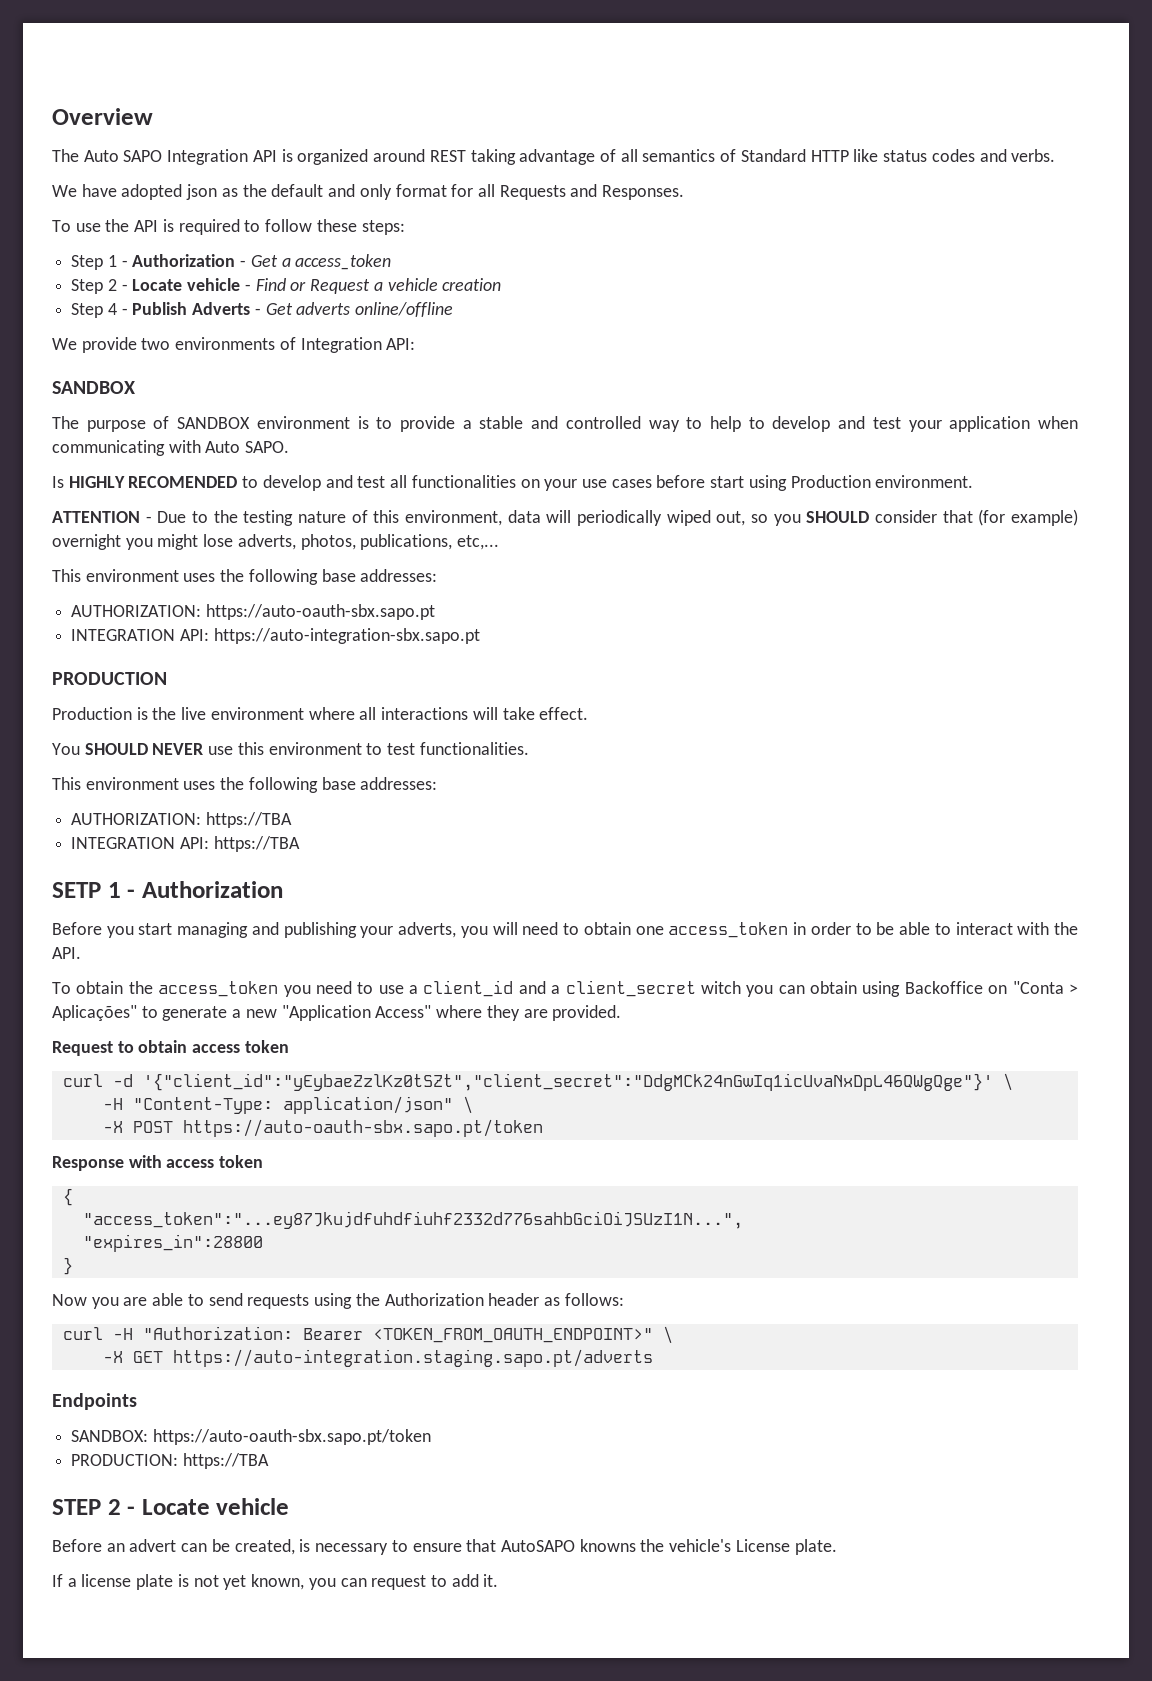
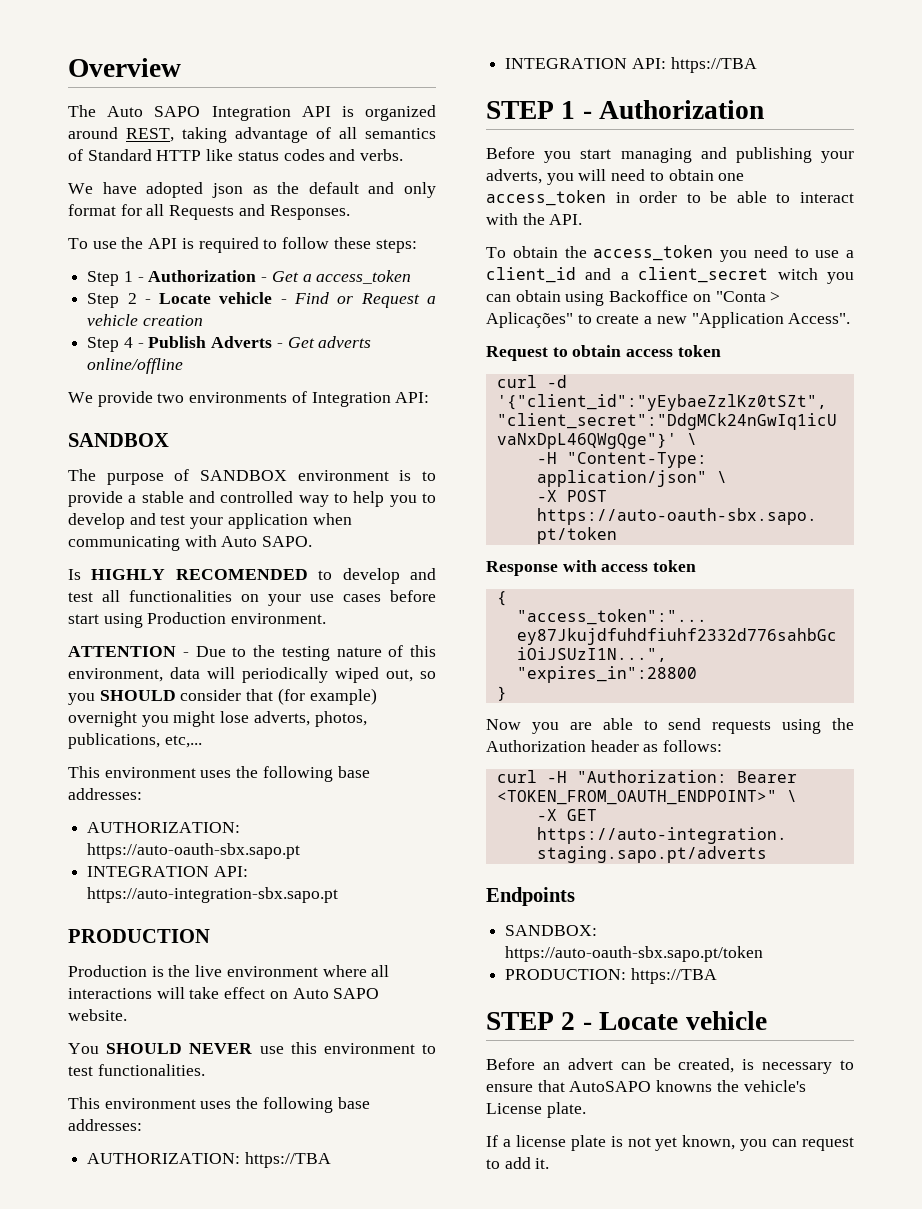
- The Auto SAPO Integration API is organized around REST taking advantage of all semantics of Standard HTTP like status codes and verbs.
+ The Auto SAPO Integration API is organized around REST, taking advantage of all semantics of Standard HTTP like status codes and verbs.
- The purpose of SANDBOX environment is to provide a stable and controlled way to help to develop and test your application when communicating with Auto SAPO.
+ The purpose of SANDBOX environment is to provide a stable and controlled way to help you to develop and test your application when communicating with Auto SAPO.
- Production is the live environment where all interactions will take effect.
+ Production is the live environment where all interactions will take effect on Auto SAPO website.
- SETP 1 - Authorization
+ STEP 1 - Authorization
- To obtain the access_token you need to use a client_id and a client_secret witch you can obtain using Backoffice on "Conta > Aplicações" to generate a new "Application Access" where they are provided.
+ To obtain the access_token you need to use a client_id and a client_secret witch you can obtain using Backoffice on "Conta > Aplicações" to create a new "Application Access".

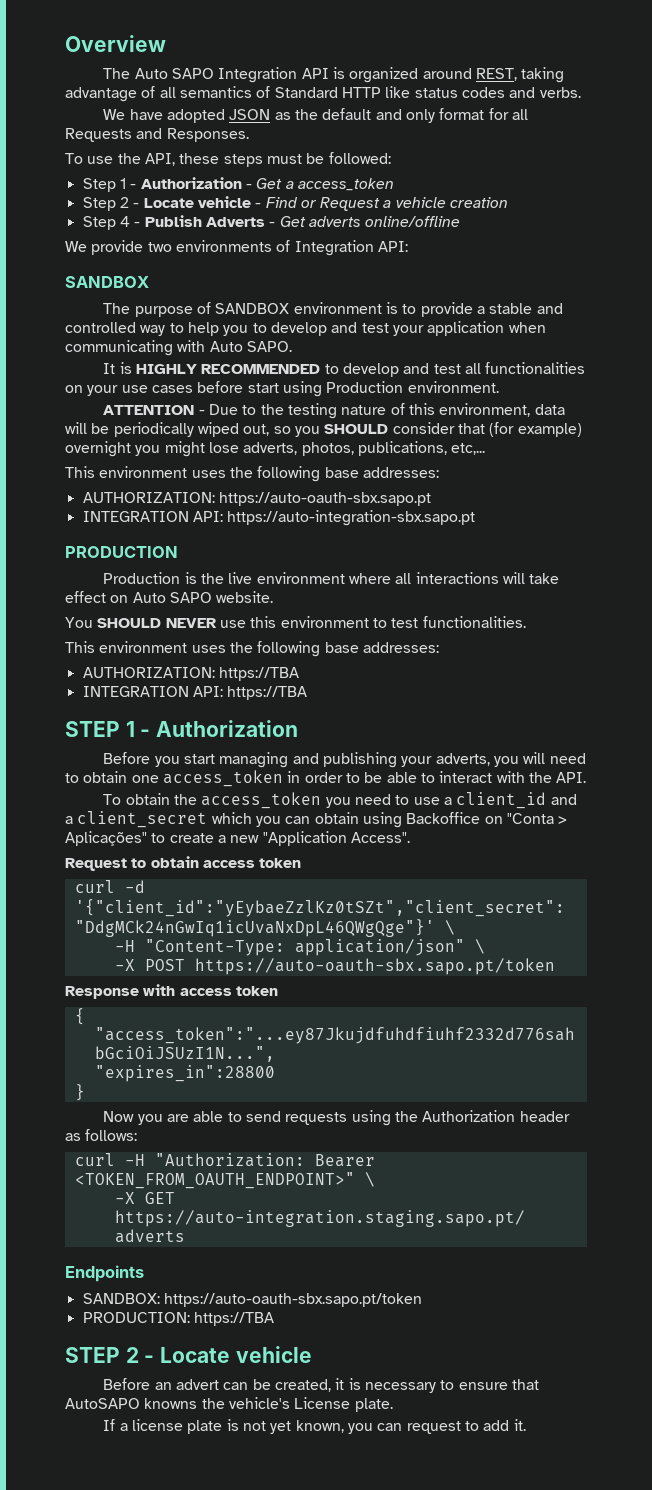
- We have adopted json as the default and only format for all Requests and Responses.
+ We have adopted JSON as the default and only format for all Requests and Responses.
- To use the API is required to follow these steps:
+ To use the API, these steps must be followed:
- Is HIGHLY RECOMENDED to develop and test all functionalities on your use cases before start using Production environment.
+ It is HIGHLY RECOMMENDED to develop and test all functionalities on your use cases before start using Production environment.
- ATTENTION - Due to the testing nature of this environment, data will periodically wiped out, so you SHOULD consider that (for example) overnight you might lose adverts, photos, publications, etc,...
+ ATTENTION - Due to the testing nature of this environment, data will be periodically wiped out, so you SHOULD consider that (for example) overnight you might lose adverts, photos, publications, etc,...
- To obtain the access_token you need to use a client_id and a client_secret witch you can obtain using Backoffice on "Conta > Aplicações" to create a new "Application Access".
+ To obtain the access_token you need to use a client_id and a client_secret which you can obtain using Backoffice on "Conta > Aplicações" to create a new "Application Access".
- Before an advert can be created, is necessary to ensure that AutoSAPO knowns the vehicle's License plate.
+ Before an advert can be created, it is necessary to ensure that AutoSAPO knowns the vehicle's License plate.

